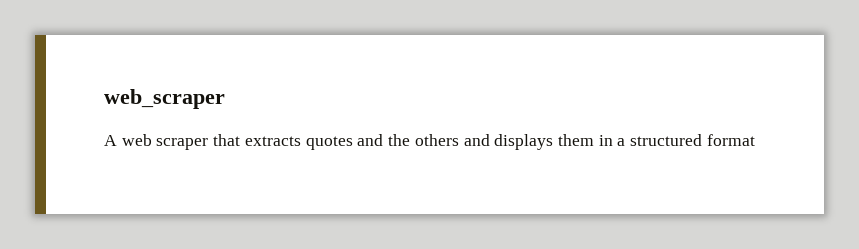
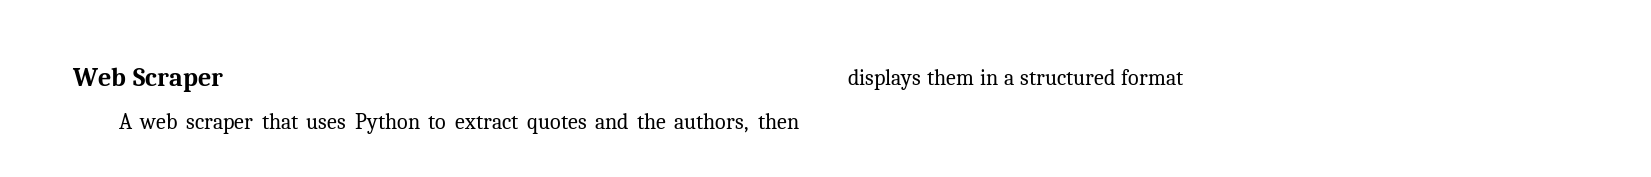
- web_scraper
+ Web Scraper
- A web scraper that extracts quotes and the others and displays them in a structured format
+ A web scraper that uses Python to extract quotes and the authors, then displays them in a structured format

